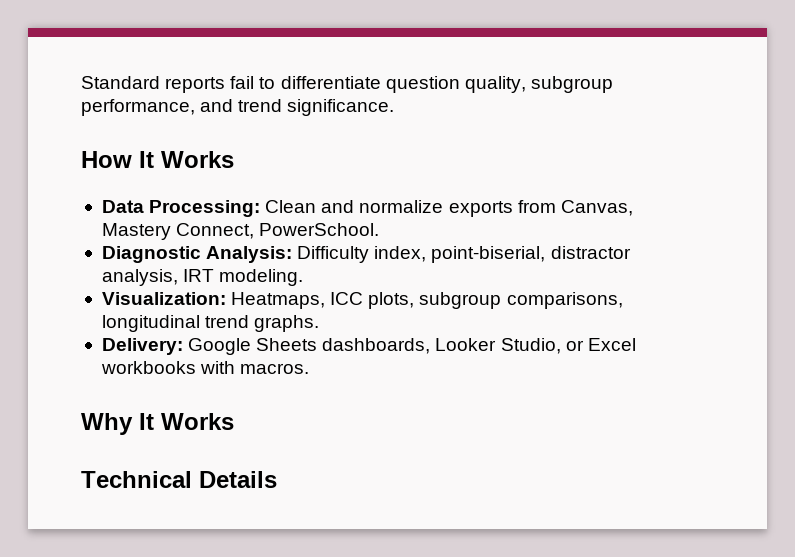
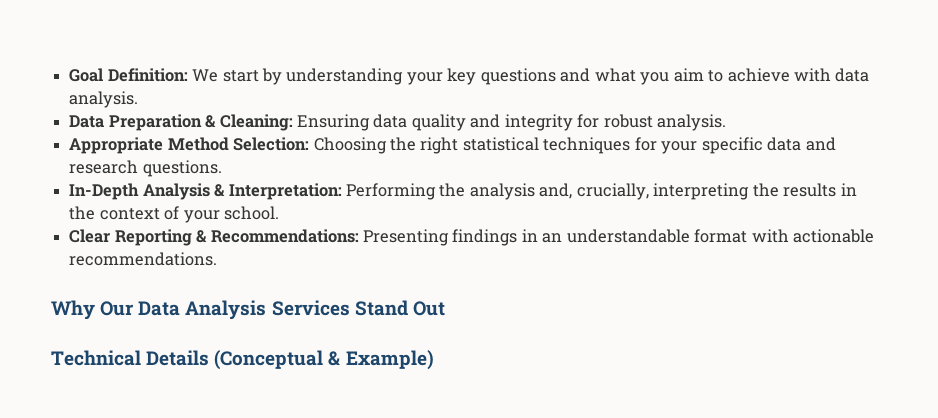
- Standard reports fail to differentiate question quality, subgroup performance, and trend significance.
- How It Works
- Data Processing: Clean and normalize exports from Canvas, Mastery Connect, PowerSchool.
- Diagnostic Analysis: Difficulty index, point-biserial, distractor analysis, IRT modeling.
- Visualization: Heatmaps, ICC plots, subgroup comparisons, longitudinal trend graphs.
- Delivery: Google Sheets dashboards, Looker Studio, or Excel workbooks with macros.
- Why It Works
+ Goal Definition: We start by understanding your key questions and what you aim to achieve with data analysis.
+ Data Preparation & Cleaning: Ensuring data quality and integrity for robust analysis.
+ Appropriate Method Selection: Choosing the right statistical techniques for your specific data and research questions.
+ In-Depth Analysis & Interpretation: Performing the analysis and, crucially, interpreting the results in the context of your school.
+ Clear Reporting & Recommendations: Presenting findings in an understandable format with actionable recommendations.
+ Why Our Data Analysis Services Stand Out
- Technical Details
+ Technical Details (Conceptual & Example)

